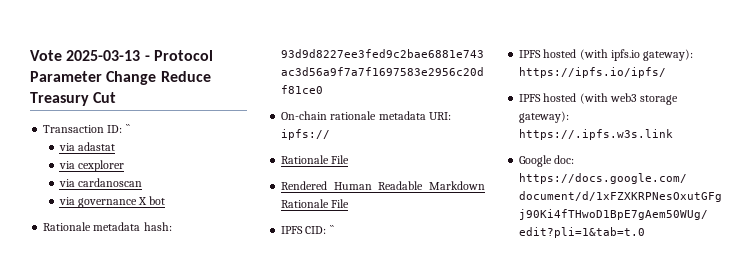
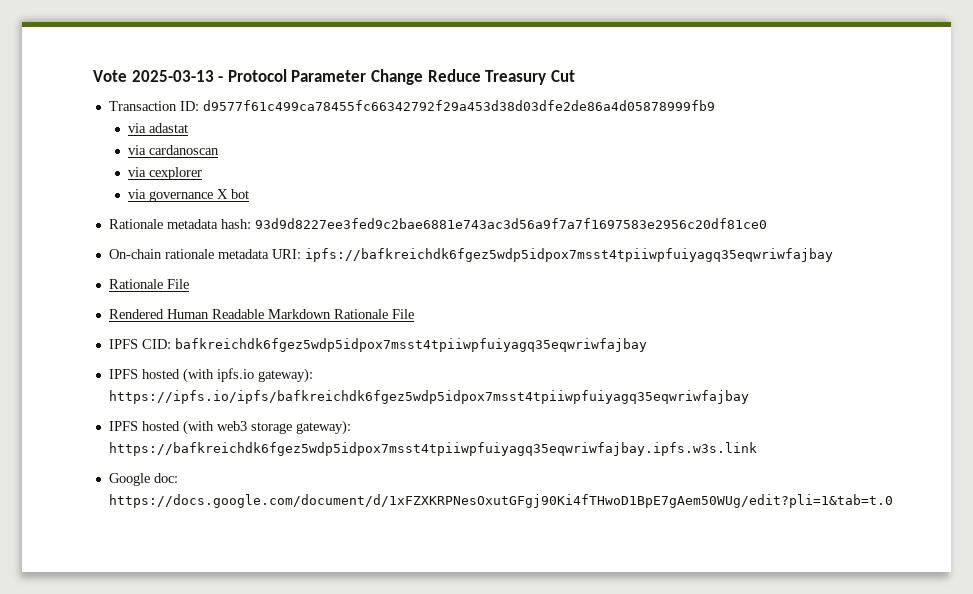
- Transaction ID: ``
+ Transaction ID: d9577f61c499ca78455fc66342792f29a453d38d03dfe2de86a4d05878999fb9
+ via cardanoscan
  via cexplorer
- via cardanoscan
- On-chain rationale metadata URI: ipfs://
+ On-chain rationale metadata URI: ipfs://bafkreichdk6fgez5wdp5idpox7msst4tpiiwpfuiyagq35eqwriwfajbay
- IPFS CID: ``
+ IPFS CID: bafkreichdk6fgez5wdp5idpox7msst4tpiiwpfuiyagq35eqwriwfajbay
- IPFS hosted (with ipfs.io gateway): https://ipfs.io/ipfs/
+ IPFS hosted (with ipfs.io gateway): https://ipfs.io/ipfs/bafkreichdk6fgez5wdp5idpox7msst4tpiiwpfuiyagq35eqwriwfajbay
- IPFS hosted (with web3 storage gateway): https://.ipfs.w3s.link
+ IPFS hosted (with web3 storage gateway): https://bafkreichdk6fgez5wdp5idpox7msst4tpiiwpfuiyagq35eqwriwfajbay.ipfs.w3s.link

